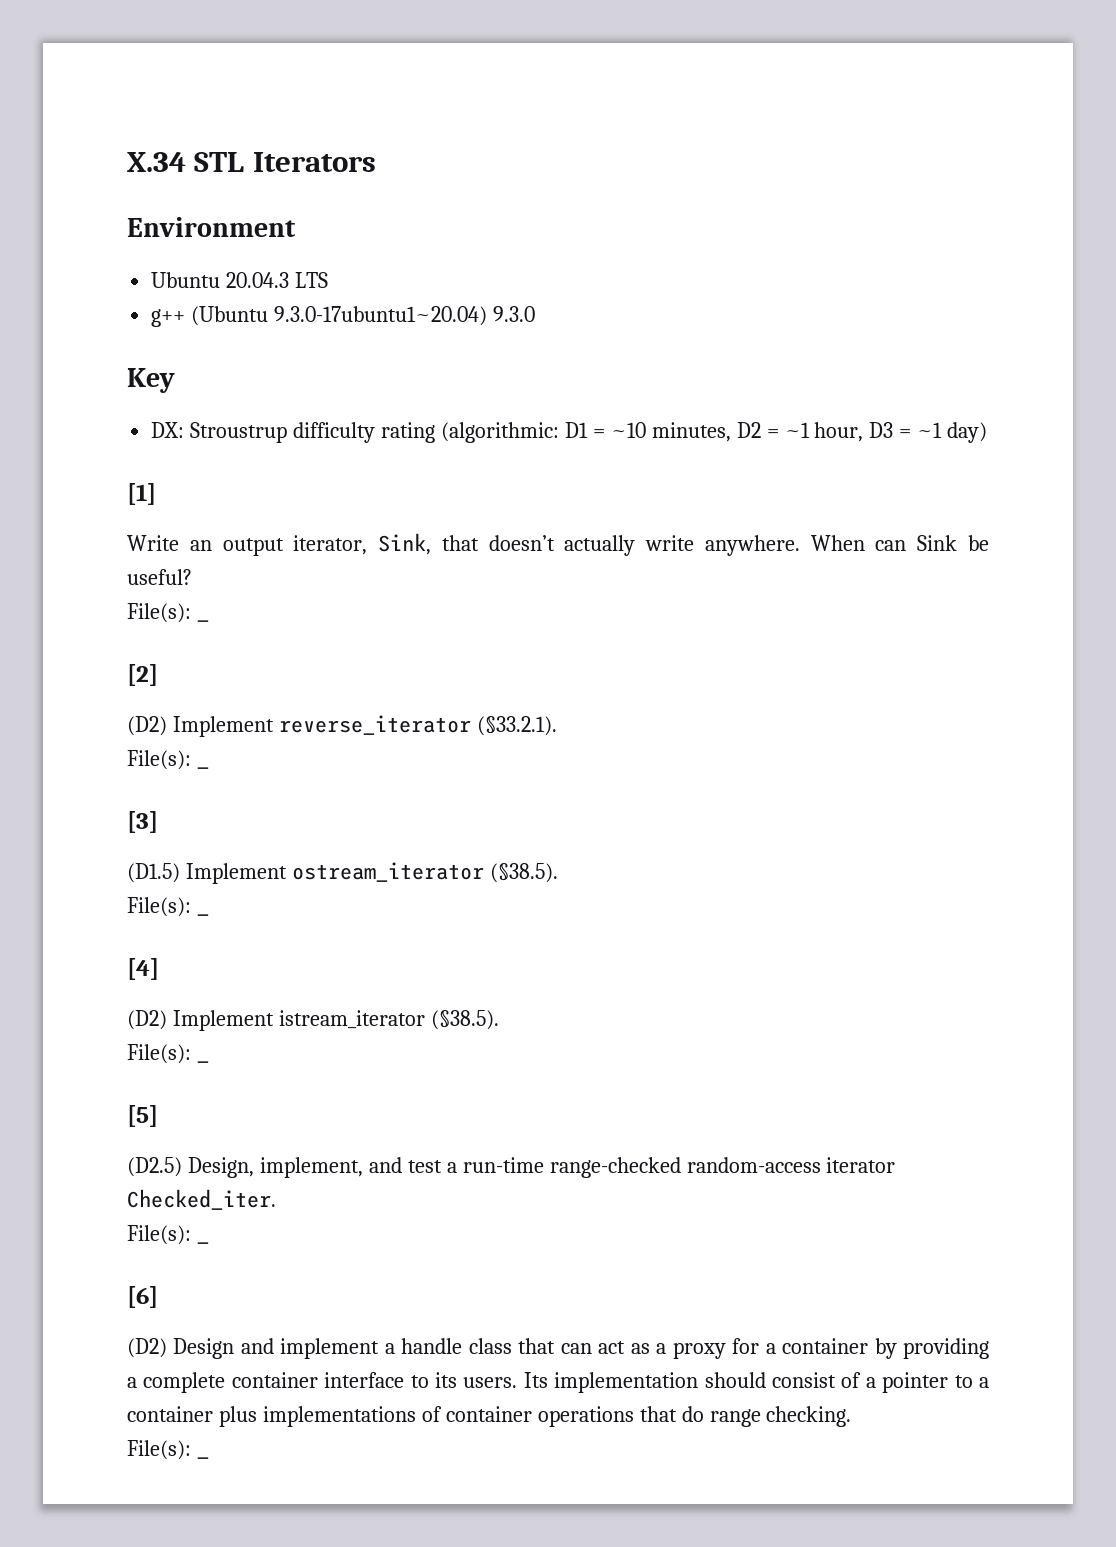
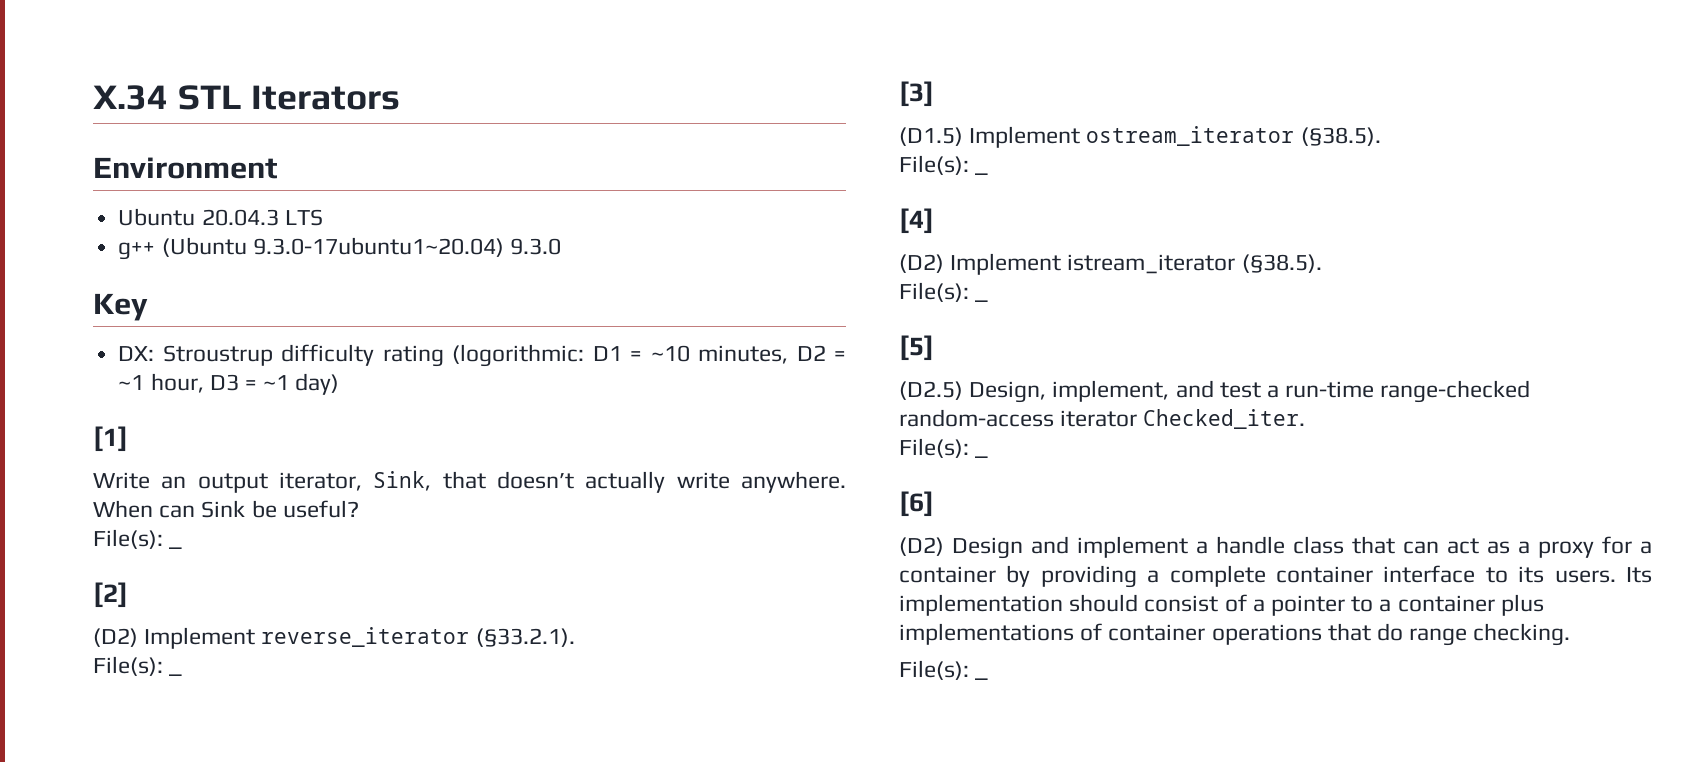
- DX: Stroustrup difficulty rating (algorithmic: D1 = ~10 minutes, D2 = ~1 hour, D3 = ~1 day)
+ DX: Stroustrup difficulty rating (logorithmic: D1 = ~10 minutes, D2 = ~1 hour, D3 = ~1 day)

